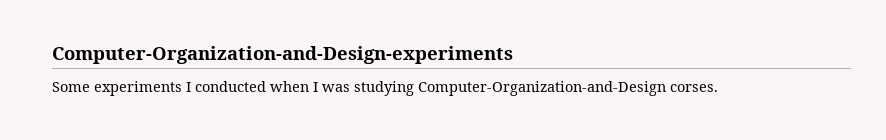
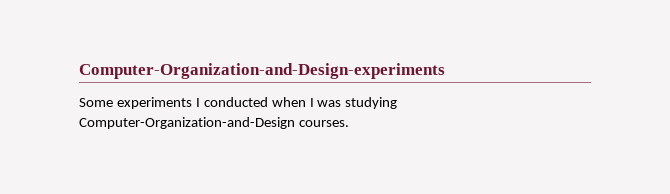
- Some experiments I conducted when I was studying Computer-Organization-and-Design corses.
+ Some experiments I conducted when I was studying Computer-Organization-and-Design courses.

